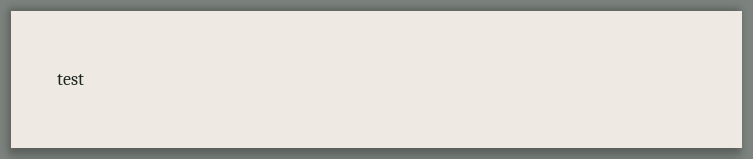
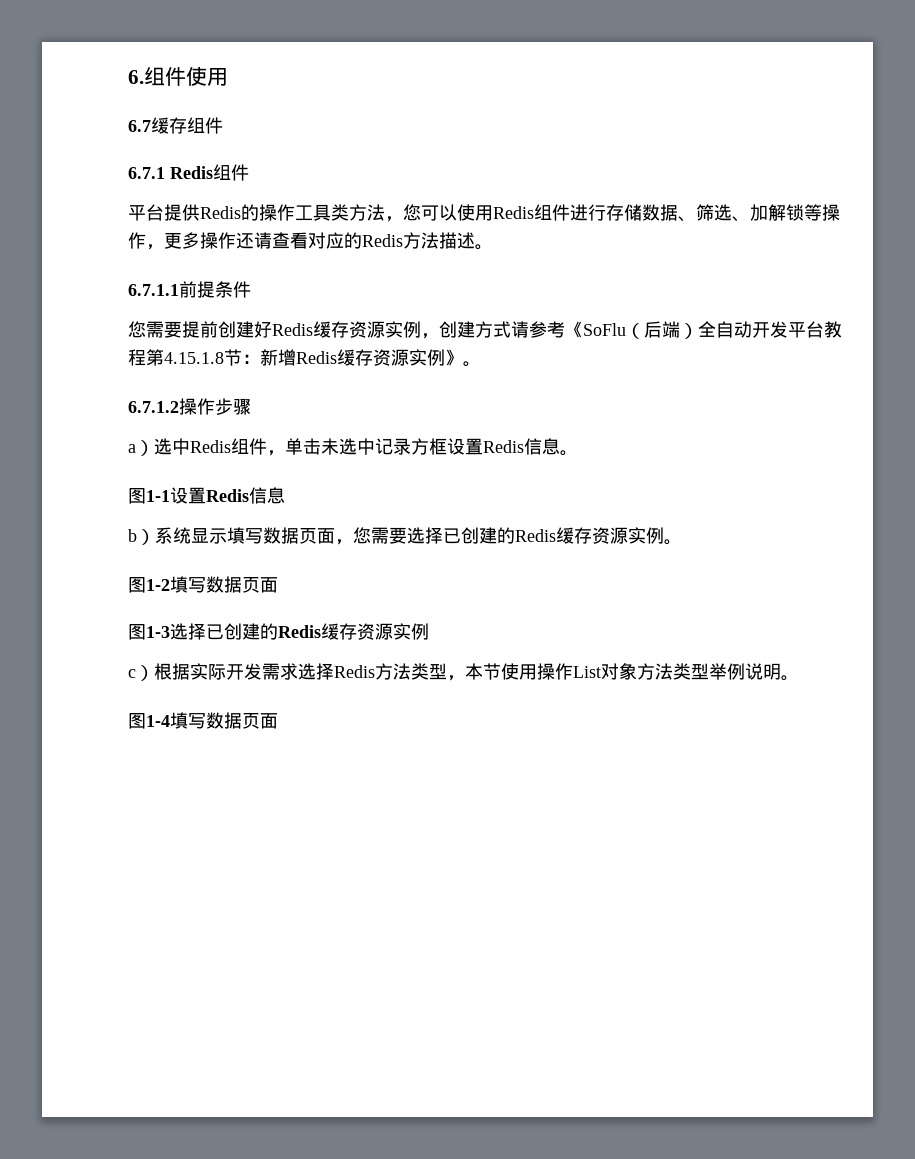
- test
+ 6.组件使用
+ 6.7缓存组件
+ 6.7.1 Redis组件
+ 平台提供Redis的操作工具类方法，您可以使用Redis组件进行存储数据、筛选、加解锁等操作，更多操作还请查看对应的Redis方法描述。
+ 6.7.1.1前提条件
+ 您需要提前创建好Redis缓存资源实例，创建方式请参考《SoFlu（后端）全自动开发平台教程第4.15.1.8节：新增Redis缓存资源实例》。
+ 6.7.1.2操作步骤
+ a）选中Redis组件，单击未选中记录方框设置Redis信息。
+ 图1-1设置Redis信息
+ b）系统显示填写数据页面，您需要选择已创建的Redis缓存资源实例。
+ 图1-2填写数据页面
+ 图1-3选择已创建的Redis缓存资源实例
+ c）根据实际开发需求选择Redis方法类型，本节使用操作List对象方法类型举例说明。
+ 图1-4填写数据页面

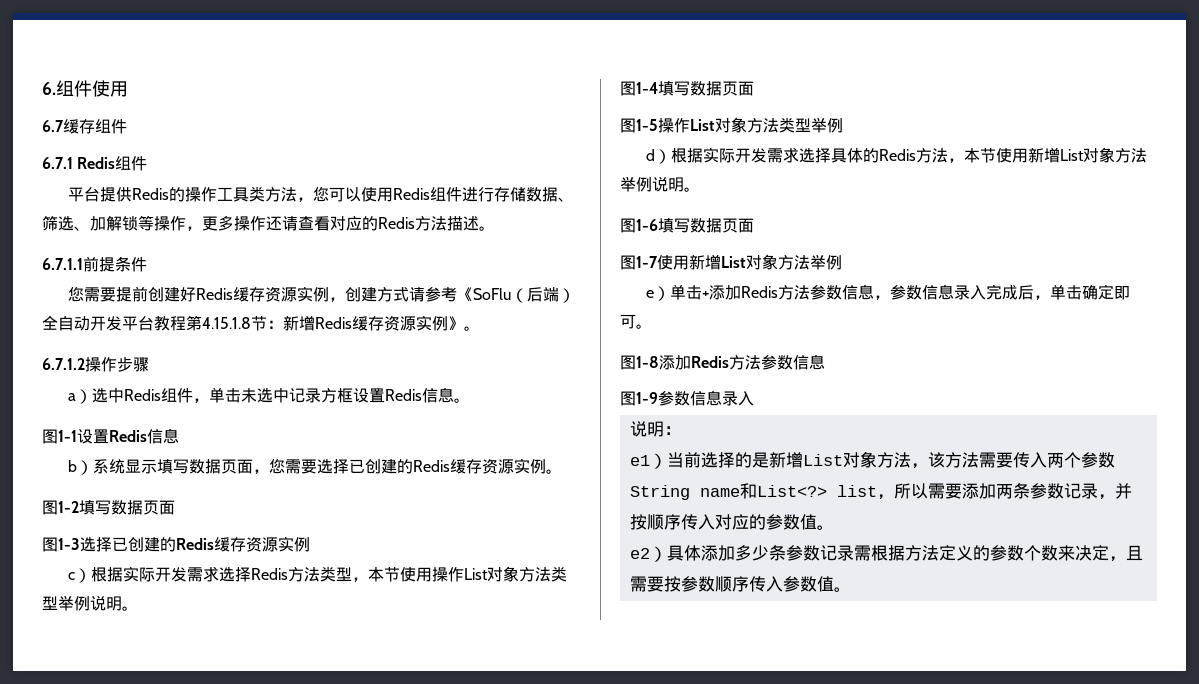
+ 图1-5操作List对象方法类型举例
+ d）根据实际开发需求选择具体的Redis方法，本节使用新增List对象方法举例说明。
+ 图1-6填写数据页面
+ 图1-7使用新增List对象方法举例
+ e）单击+添加Redis方法参数信息，参数信息录入完成后，单击确定即可。
+ 图1-8添加Redis方法参数信息
+ 图1-9参数信息录入
+ 说明：
+ e1）当前选择的是新增List对象方法，该方法需要传入两个参数String name和List<?> list，所以需要添加两条参数记录，并按顺序传入对应的参数值。
+ e2）具体添加多少条参数记录需根据方法定义的参数个数来决定，且需要按参数顺序传入参数值。

